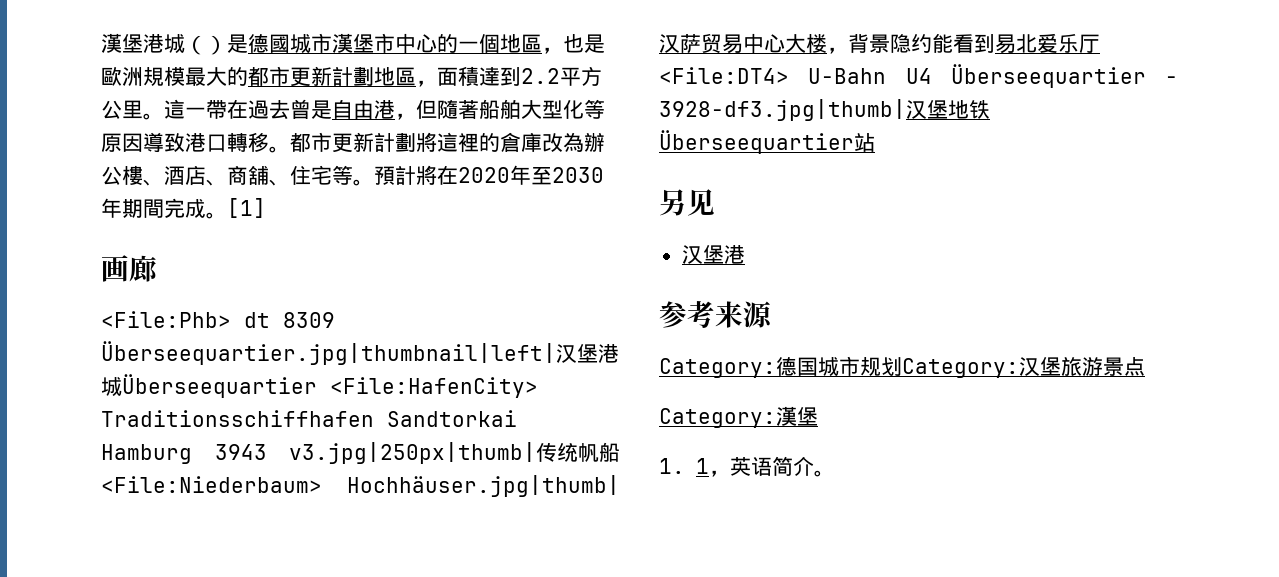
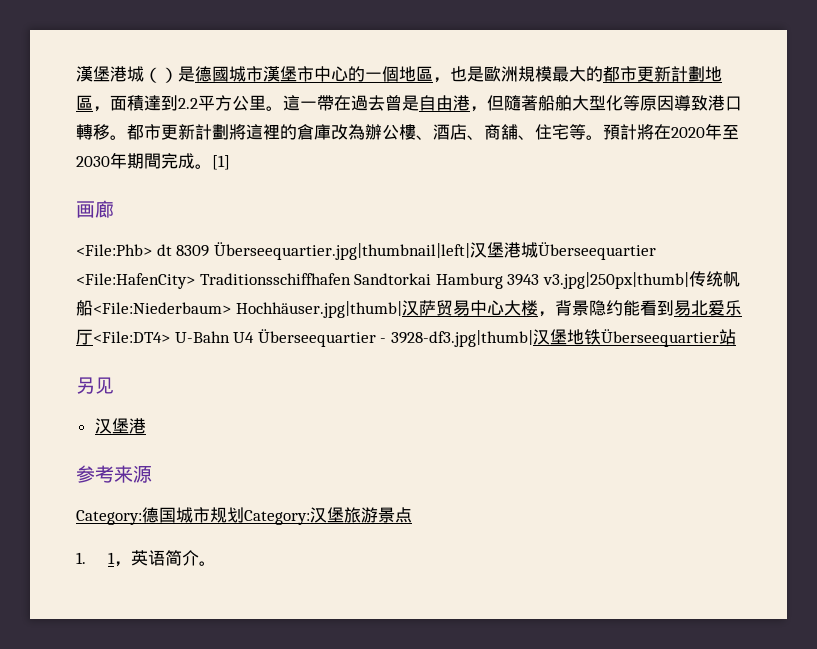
- Category:漢堡

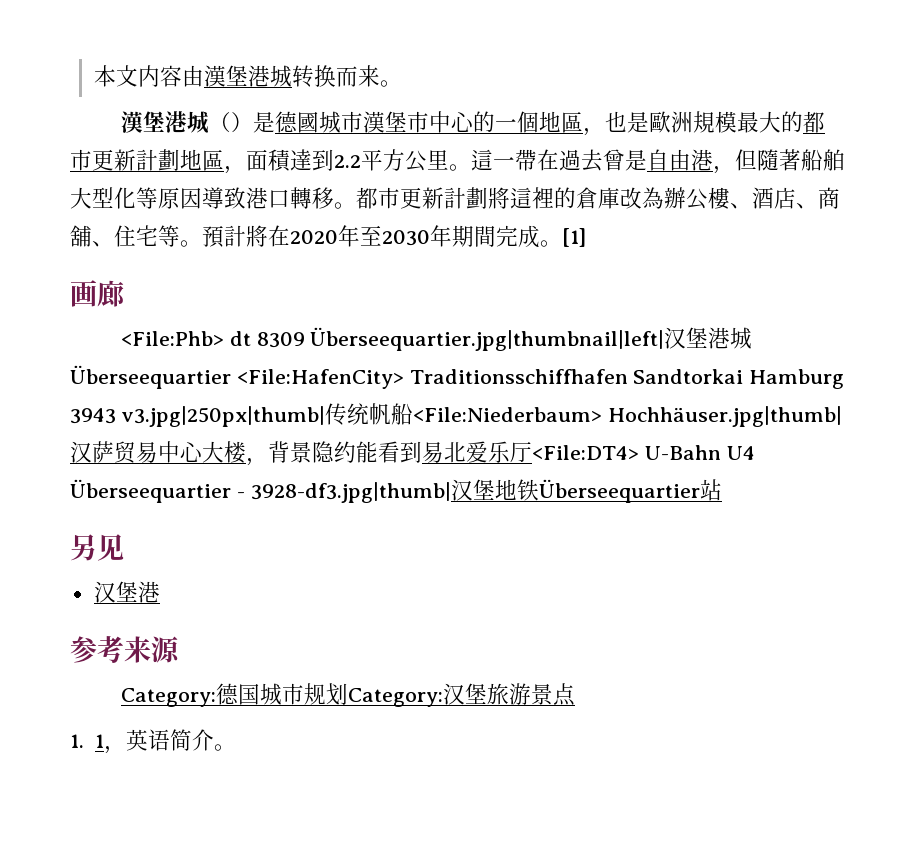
+ 本文内容由漢堡港城转换而来。

